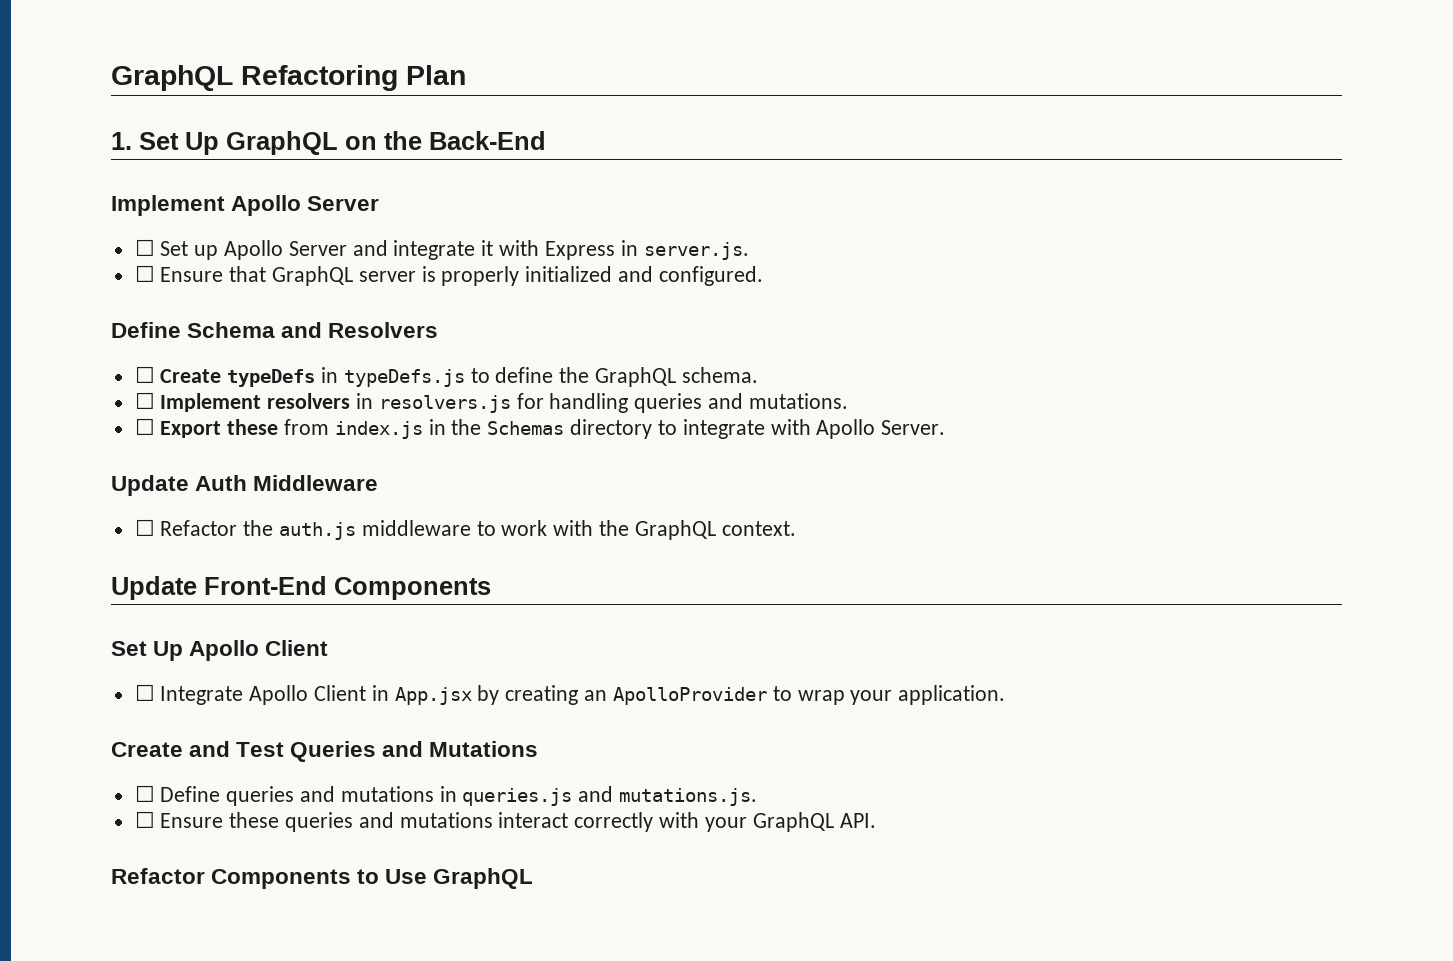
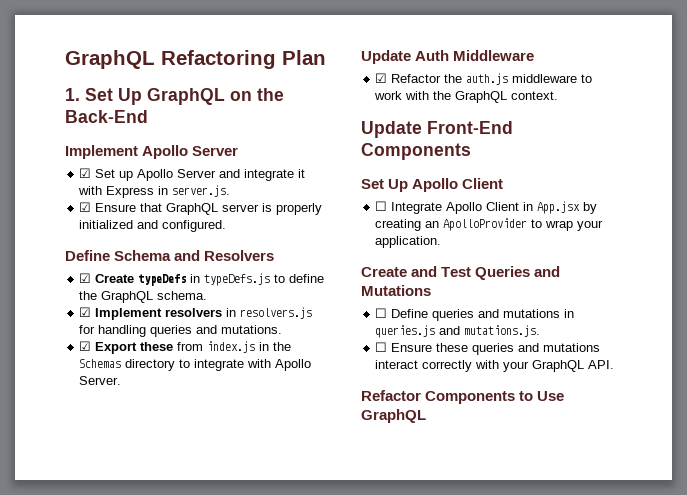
- ☐ Set up Apollo Server and integrate it with Express in server.js.
+ ☑ Set up Apollo Server and integrate it with Express in server.js.
- ☐ Ensure that GraphQL server is properly initialized and configured.
+ ☑ Ensure that GraphQL server is properly initialized and configured.
- ☐ Create typeDefs in typeDefs.js to define the GraphQL schema.
+ ☑ Create typeDefs in typeDefs.js to define the GraphQL schema.
- ☐ Implement resolvers in resolvers.js for handling queries and mutations.
+ ☑ Implement resolvers in resolvers.js for handling queries and mutations.
- ☐ Export these from index.js in the Schemas directory to integrate with Apollo Server.
+ ☑ Export these from index.js in the Schemas directory to integrate with Apollo Server.
- ☐ Refactor the auth.js middleware to work with the GraphQL context.
+ ☑ Refactor the auth.js middleware to work with the GraphQL context.

